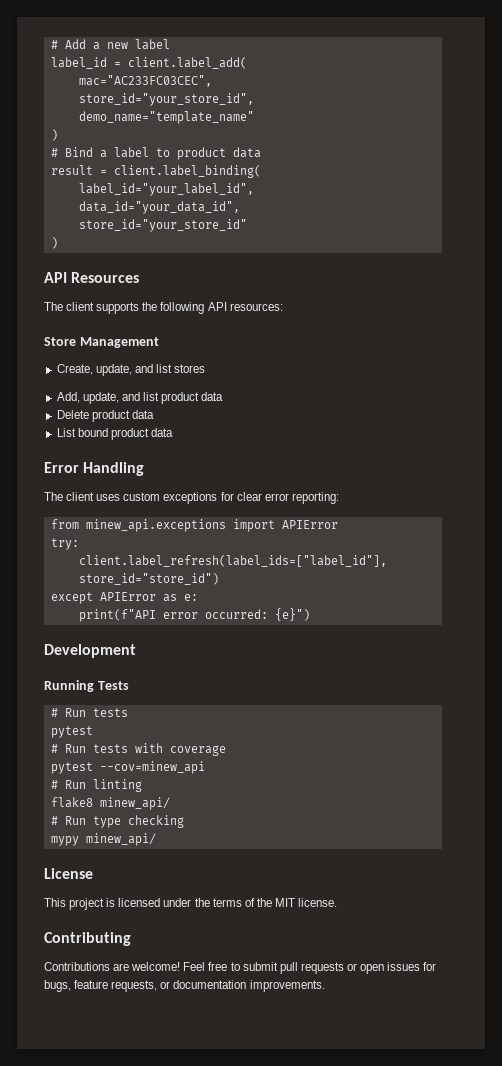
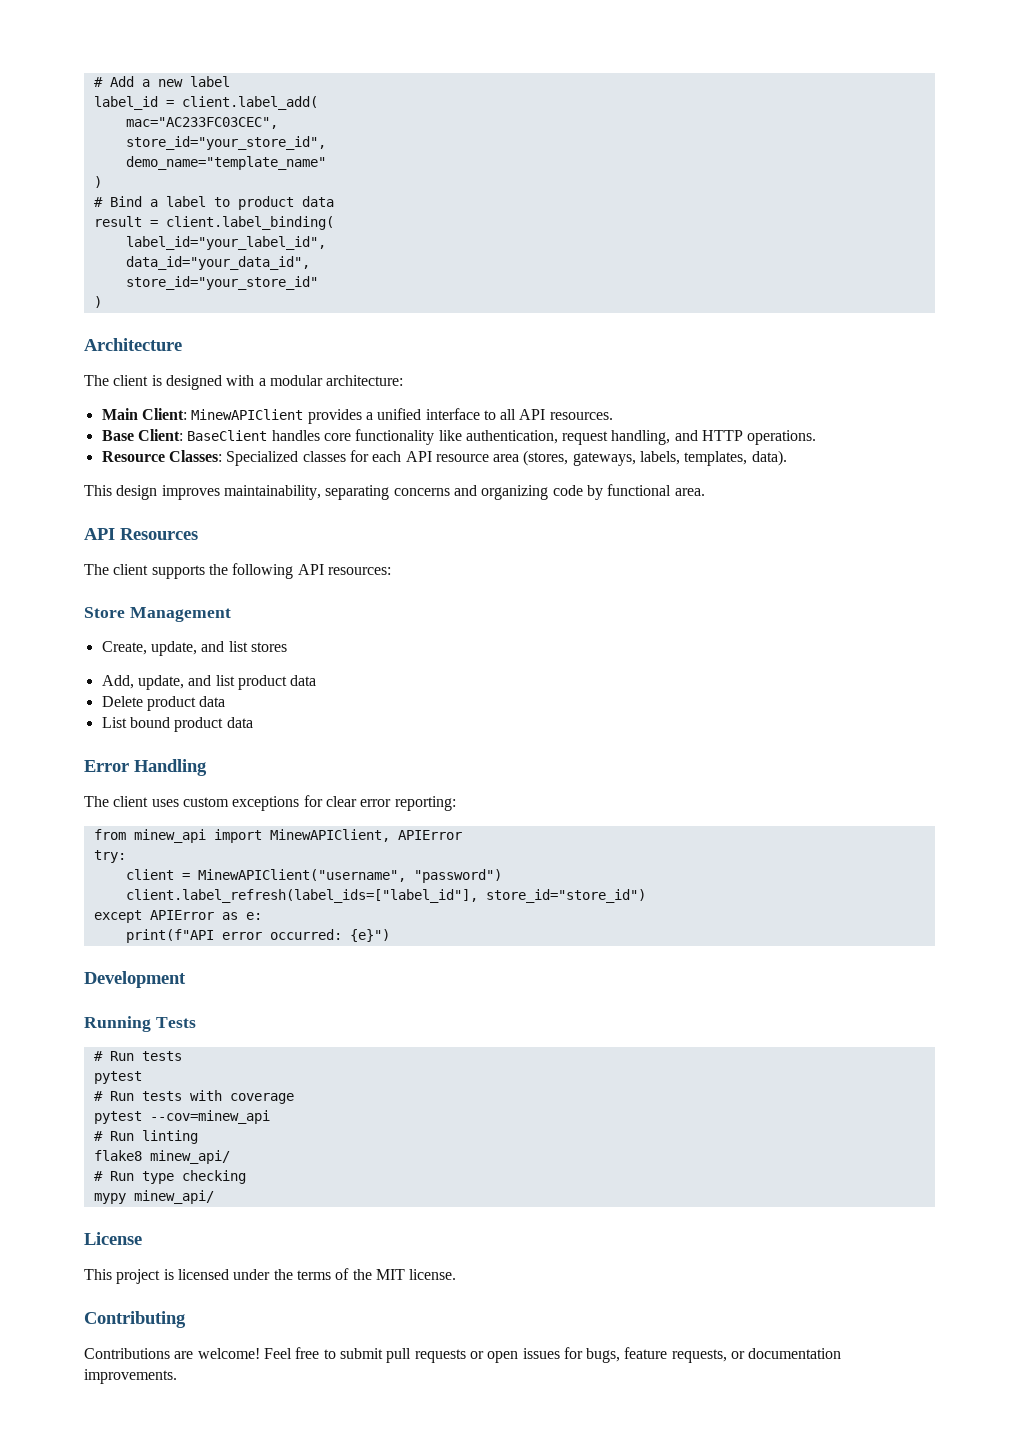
+ Architecture
+ The client is designed with a modular architecture:
+ Main Client: MinewAPIClient provides a unified interface to all API resources.
+ Base Client: BaseClient handles core functionality like authentication, request handling, and HTTP operations.
+ Resource Classes: Specialized classes for each API resource area (stores, gateways, labels, templates, data).
+ This design improves maintainability, separating concerns and organizing code by functional area.
- from minew_api.exceptions import APIError
+ from minew_api import MinewAPIClient, APIError
+ client = MinewAPIClient("username", "password")

